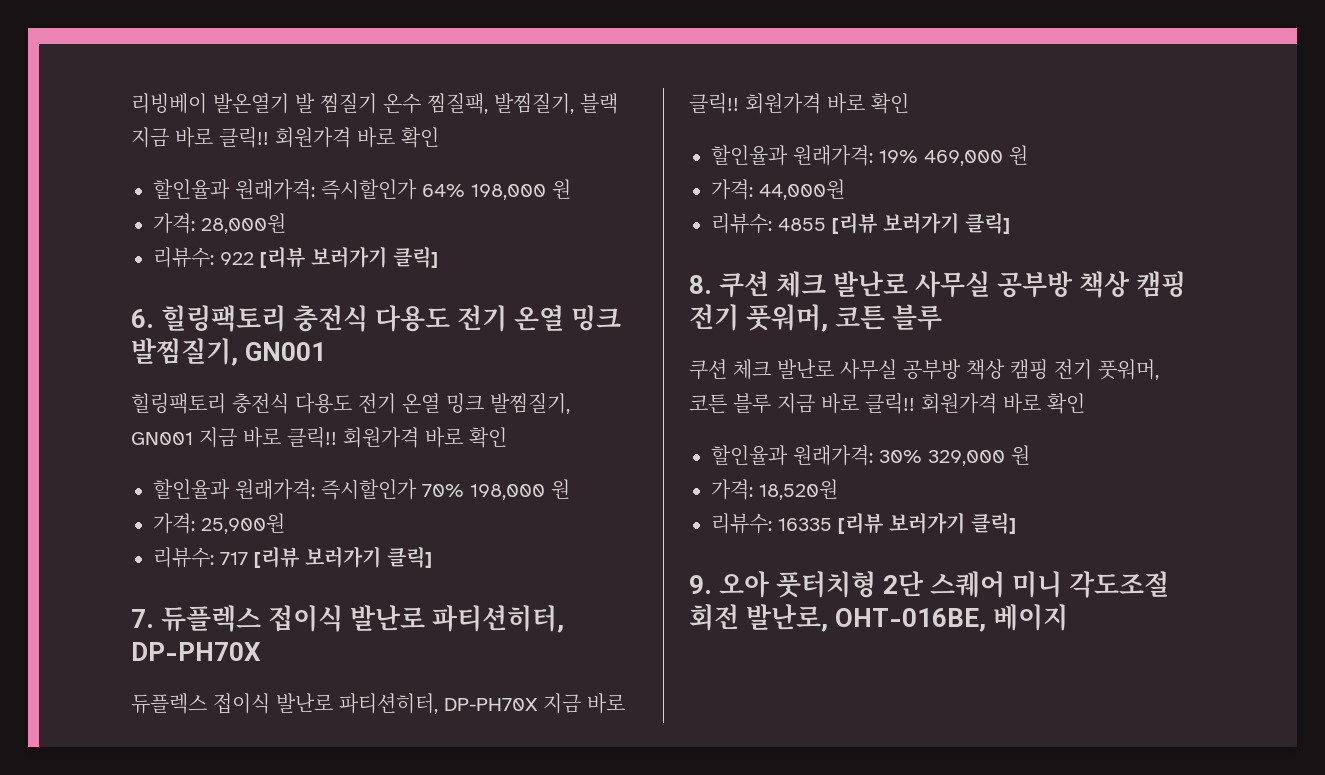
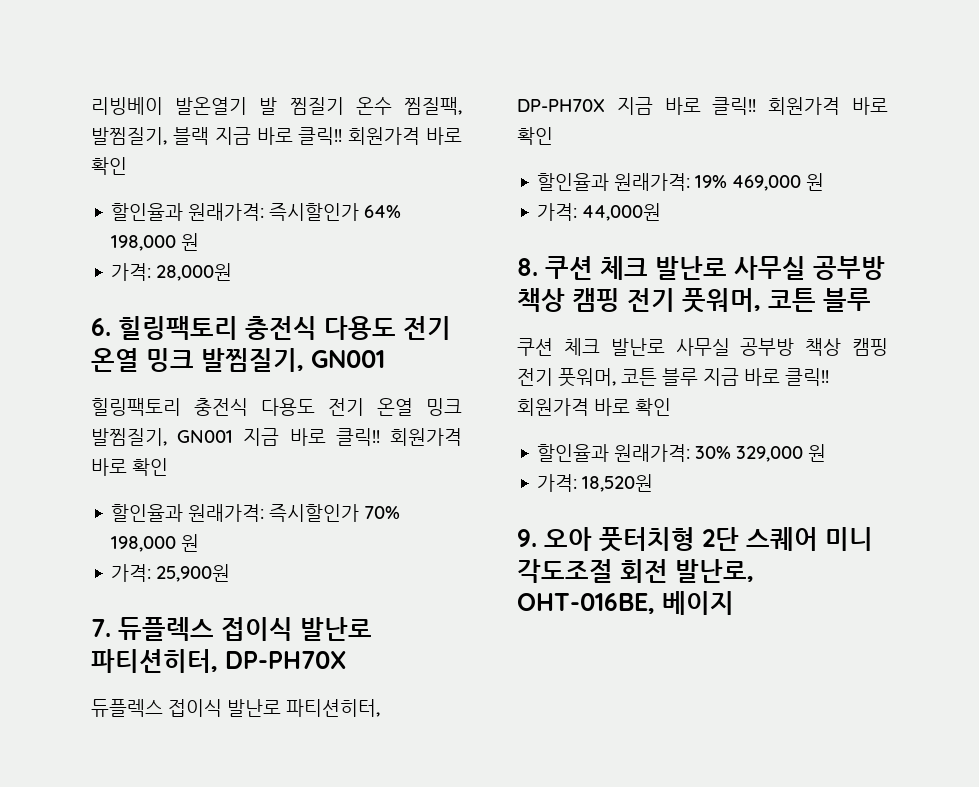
- 리뷰수: 922 [리뷰 보러가기 클릭]
- 리뷰수: 717 [리뷰 보러가기 클릭]
- 리뷰수: 4855 [리뷰 보러가기 클릭]
- 리뷰수: 16335 [리뷰 보러가기 클릭]

